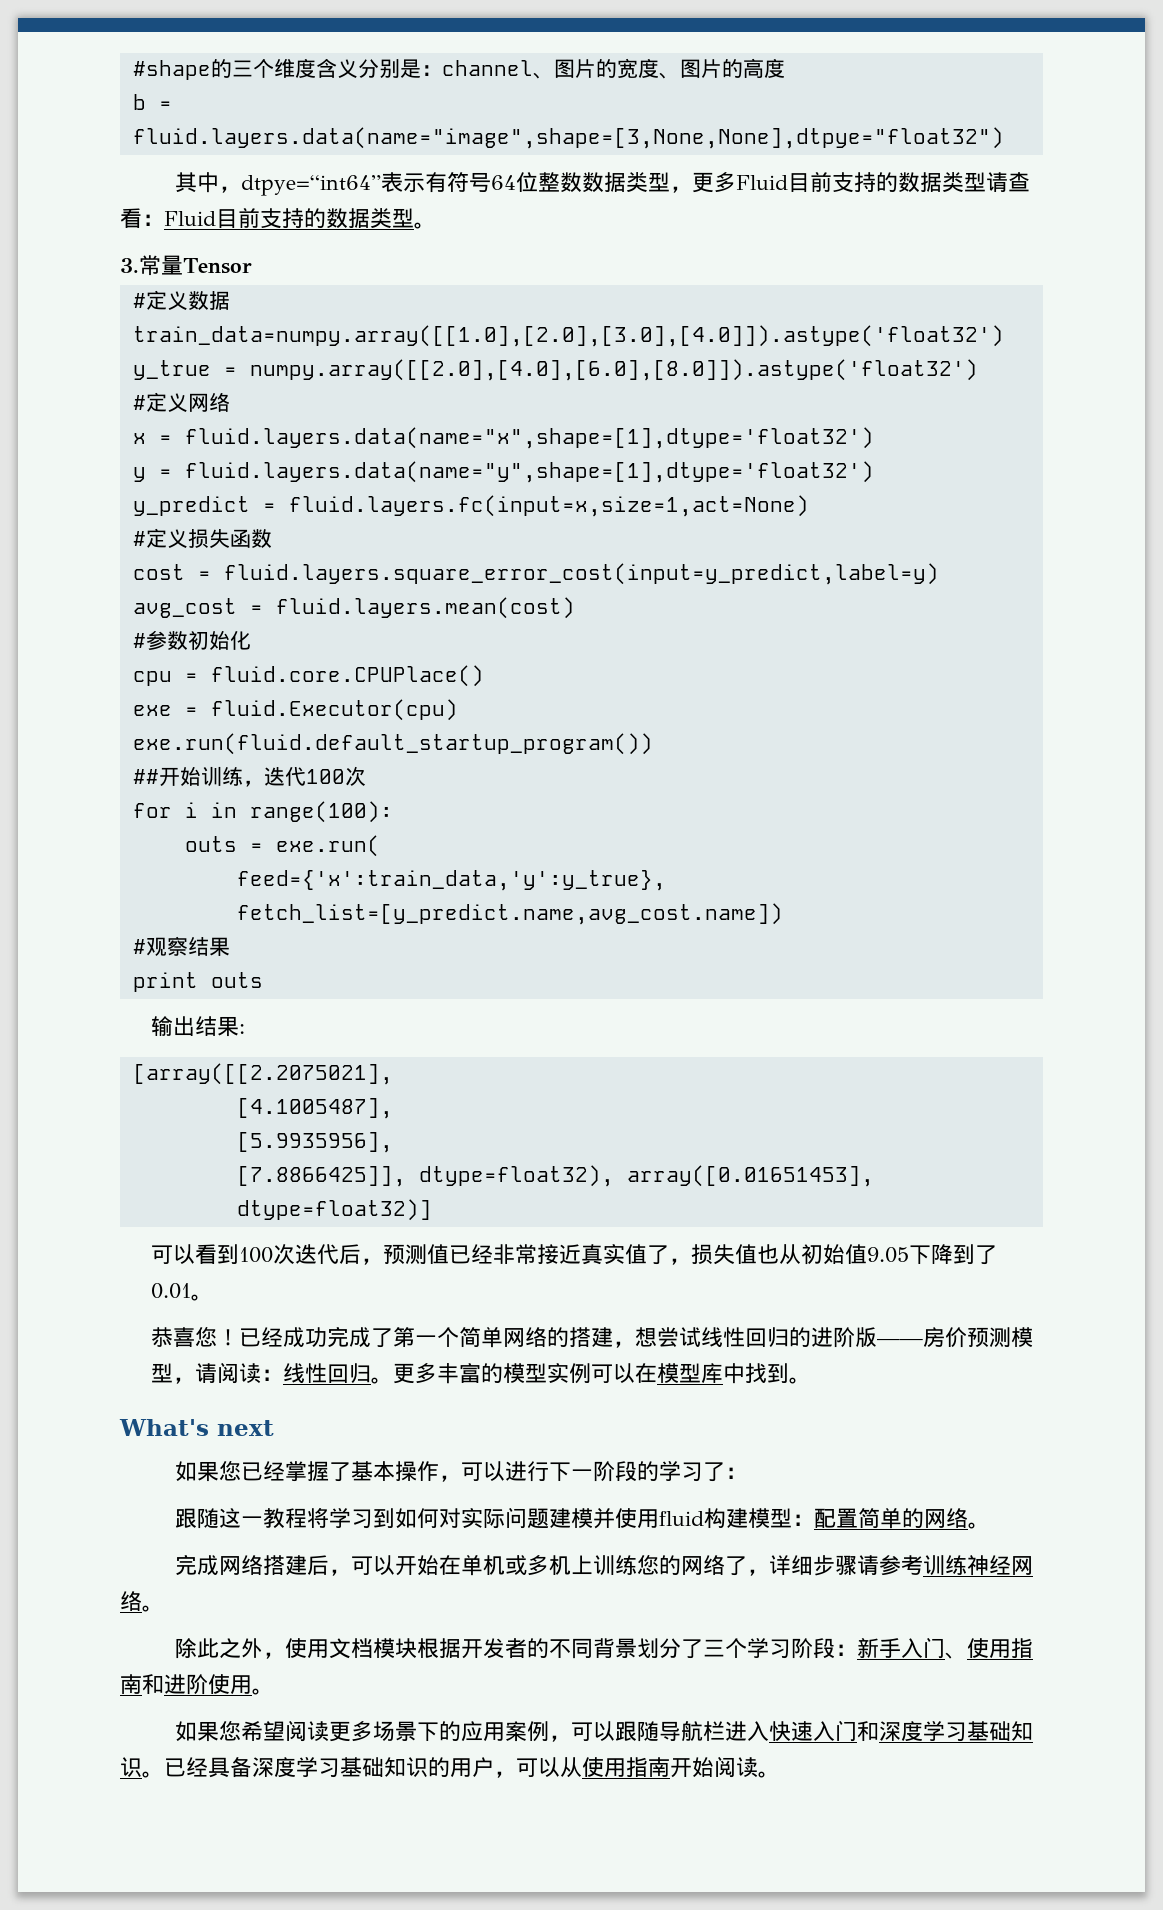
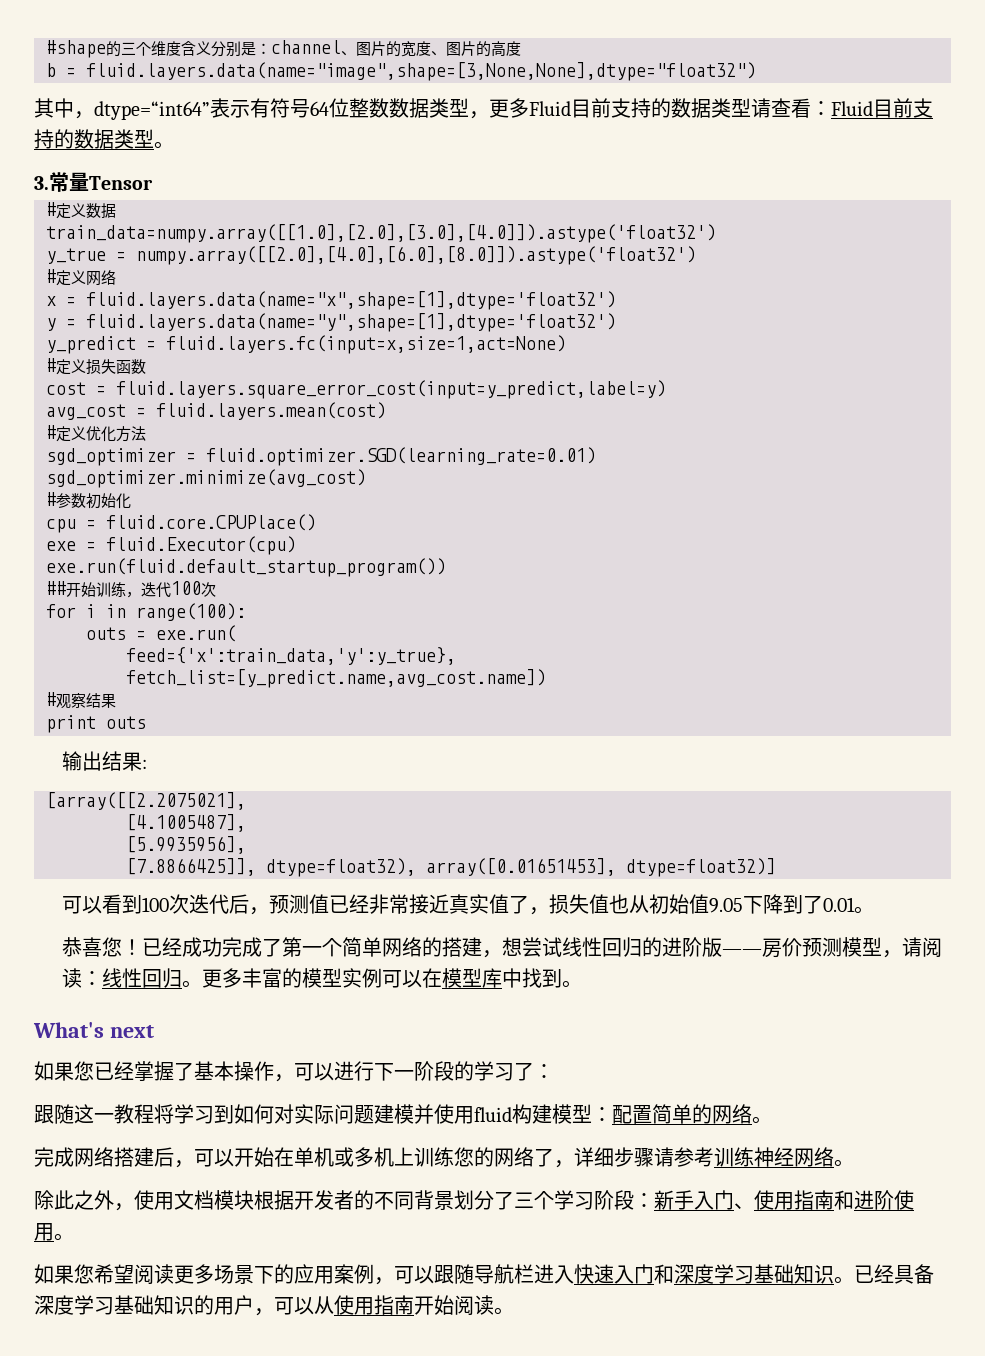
- b = fluid.layers.data(name="image",shape=[3,None,None],dtpye="float32")
+ b = fluid.layers.data(name="image",shape=[3,None,None],dtype="float32")
- 其中，dtpye=“int64”表示有符号64位整数数据类型，更多Fluid目前支持的数据类型请查看：Fluid目前支持的数据类型。
+ 其中，dtype=“int64”表示有符号64位整数数据类型，更多Fluid目前支持的数据类型请查看：Fluid目前支持的数据类型。
+ #定义优化方法
+ sgd_optimizer = fluid.optimizer.SGD(learning_rate=0.01)
+ sgd_optimizer.minimize(avg_cost)

